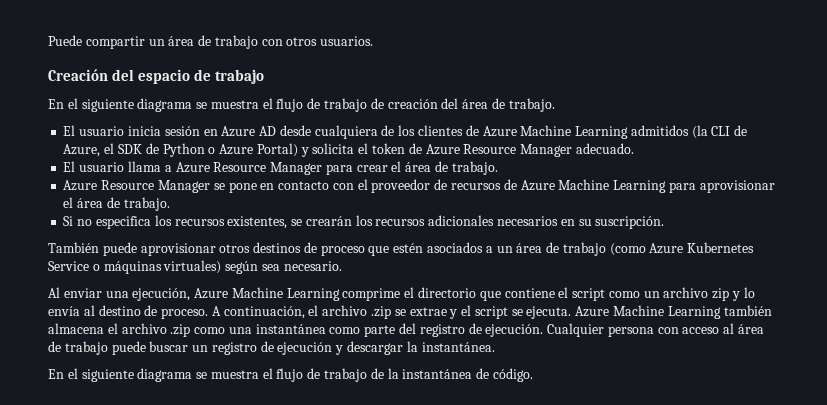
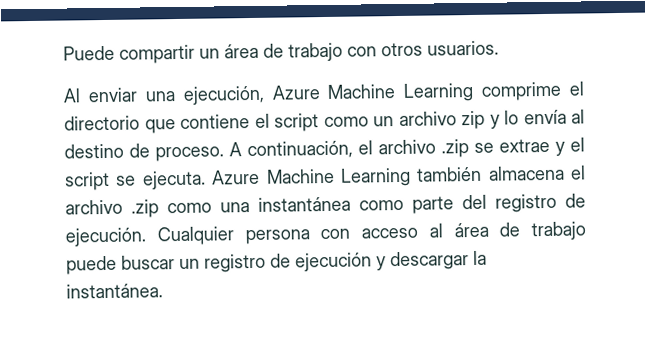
- Creación del espacio de trabajo
- En el siguiente diagrama se muestra el flujo de trabajo de creación del área de trabajo.
- El usuario inicia sesión en Azure AD desde cualquiera de los clientes de Azure Machine Learning admitidos (la CLI de Azure, el SDK de Python o Azure Portal) y solicita el token de Azure Resource Manager adecuado.
- El usuario llama a Azure Resource Manager para crear el área de trabajo.
- Azure Resource Manager se pone en contacto con el proveedor de recursos de Azure Machine Learning para aprovisionar el área de trabajo.
- Si no especifica los recursos existentes, se crearán los recursos adicionales necesarios en su suscripción.
- También puede aprovisionar otros destinos de proceso que estén asociados a un área de trabajo (como Azure Kubernetes Service o máquinas virtuales) según sea necesario.
- En el siguiente diagrama se muestra el flujo de trabajo de la instantánea de código.

